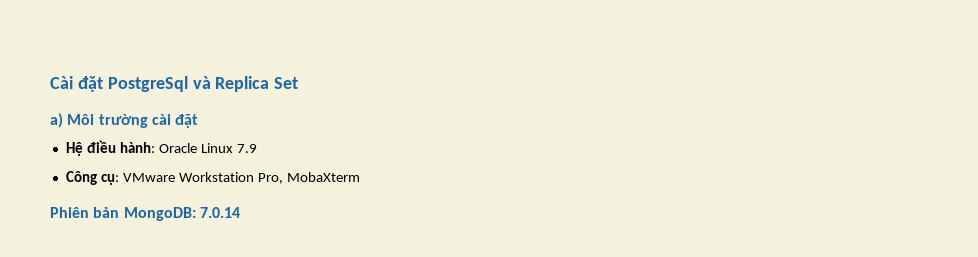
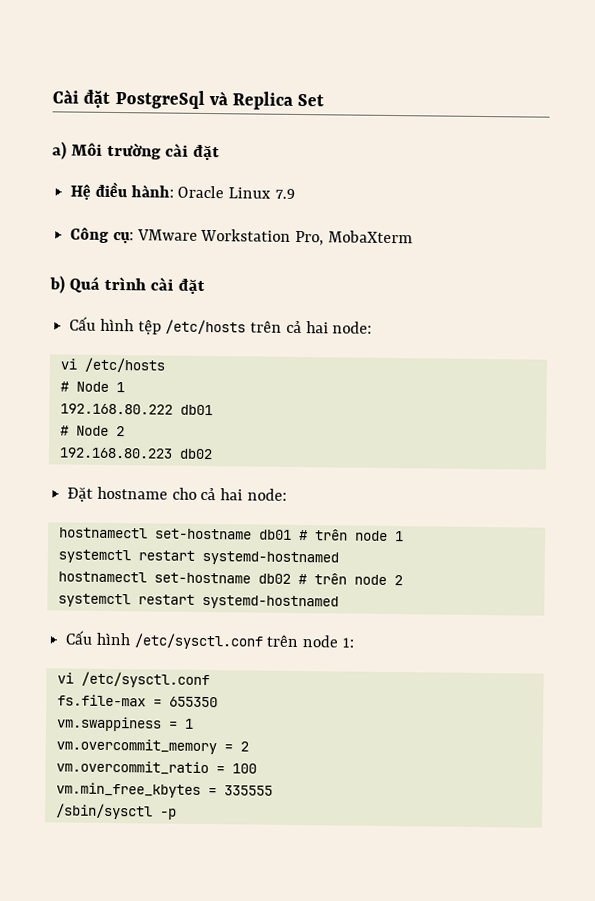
- Phiên bản MongoDB: 7.0.14
+ b) Quá trình cài đặt
+ Cấu hình tệp /etc/hosts trên cả hai node:
+ vi /etc/hosts
+ # Node 1
+ 192.168.80.222 db01
+ # Node 2
+ 192.168.80.223 db02
+ Đặt hostname cho cả hai node:
+ hostnamectl set-hostname db01 # trên node 1
+ systemctl restart systemd-hostnamed
+ hostnamectl set-hostname db02 # trên node 2
+ systemctl restart systemd-hostnamed
+ Cấu hình /etc/sysctl.conf trên node 1:
+ vi /etc/sysctl.conf
+ fs.file-max = 655350
+ vm.swappiness = 1
+ vm.overcommit_memory = 2
+ vm.overcommit_ratio = 100
+ vm.min_free_kbytes = 335555
+ /sbin/sysctl -p

